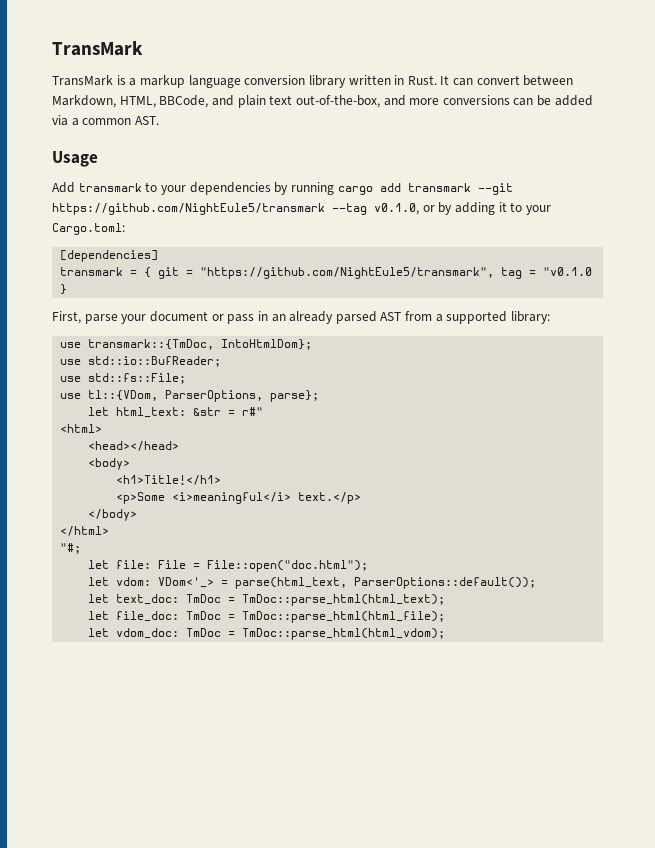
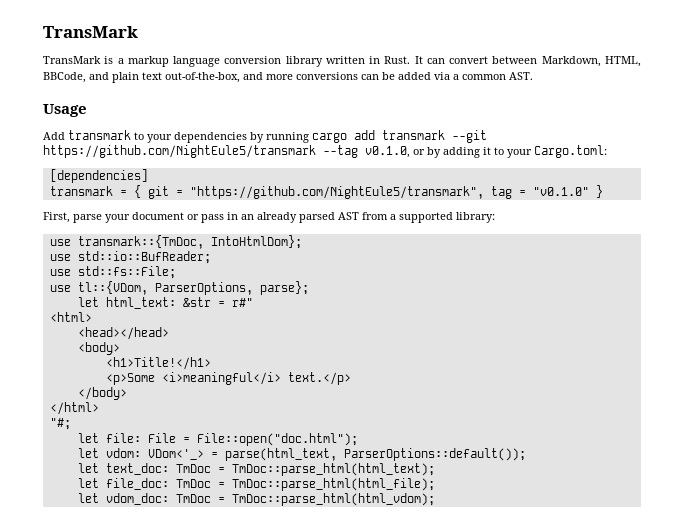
- transmark = { git = "https://github.com/NightEule5/transmark", tag = "v0.1.0 }
+ transmark = { git = "https://github.com/NightEule5/transmark", tag = "v0.1.0" }

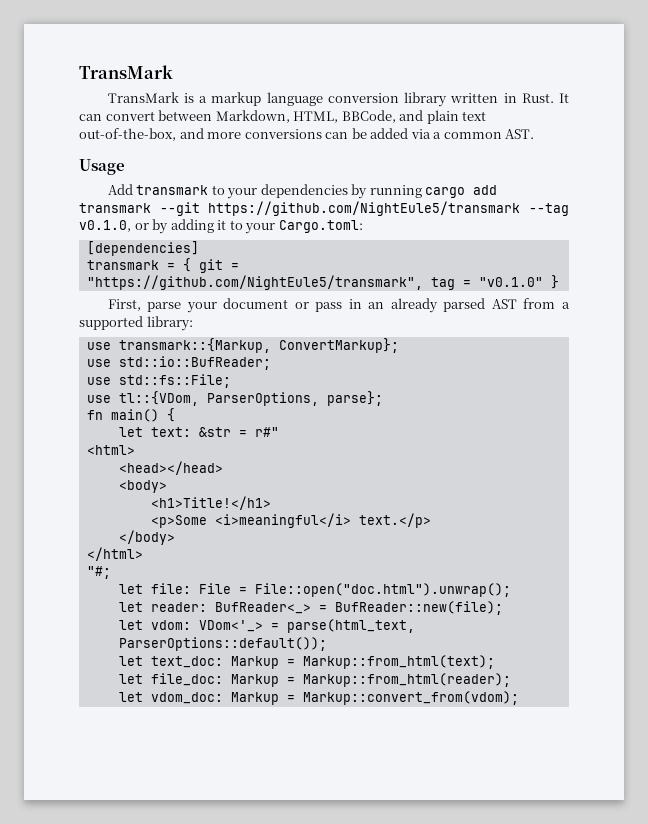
- use transmark::{TmDoc, IntoHtmlDom};
+ use transmark::{Markup, ConvertMarkup};
- let html_text: &str = r#"
+ fn main() {
+ let text: &str = r#"
- let file: File = File::open("doc.html");
+ let file: File = File::open("doc.html").unwrap();
+ let reader: BufReader<_> = BufReader::new(file);
- let text_doc: TmDoc = TmDoc::parse_html(html_text);
+ let text_doc: Markup = Markup::from_html(text);
- let file_doc: TmDoc = TmDoc::parse_html(html_file);
+ let file_doc: Markup = Markup::from_html(reader);
- let vdom_doc: TmDoc = TmDoc::parse_html(html_vdom);
+ let vdom_doc: Markup = Markup::convert_from(vdom);

